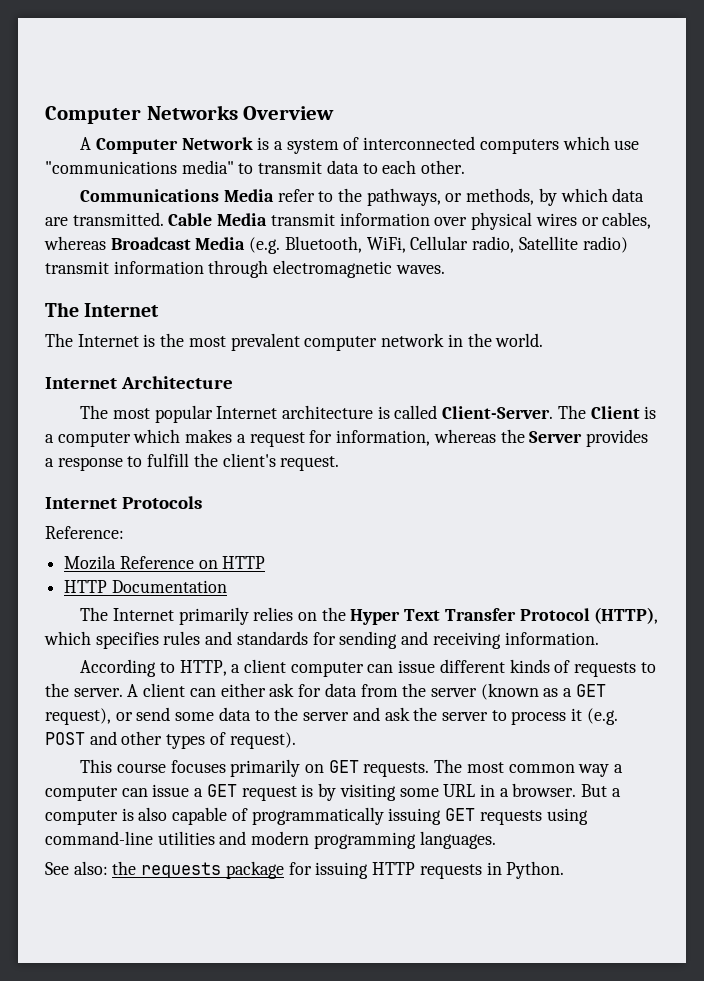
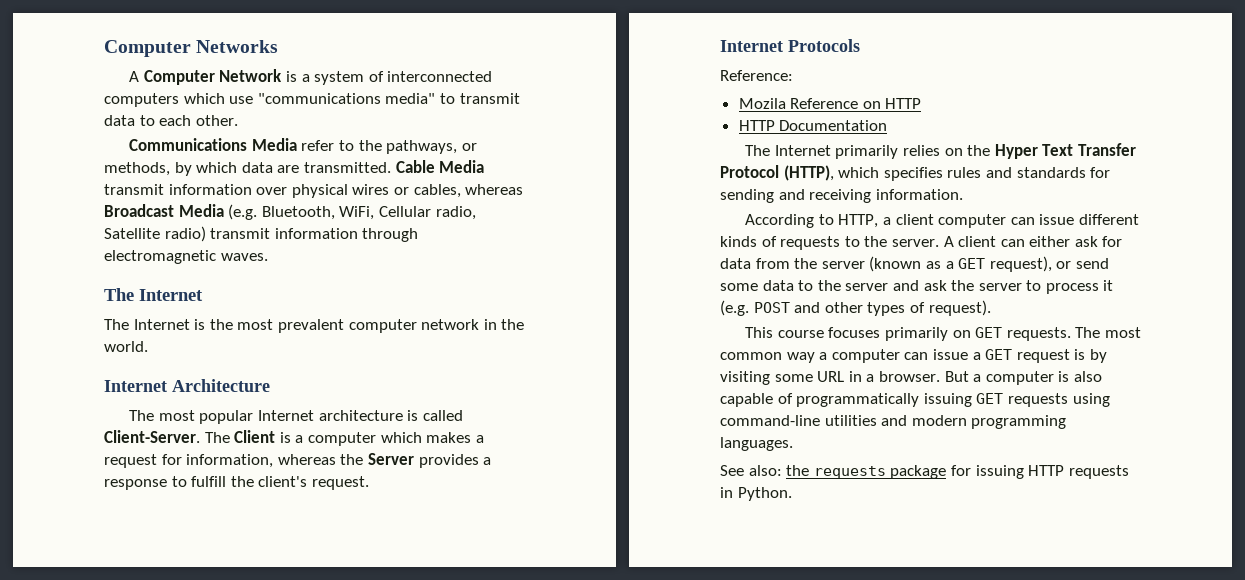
- Computer Networks Overview
+ Computer Networks

